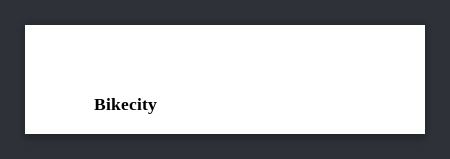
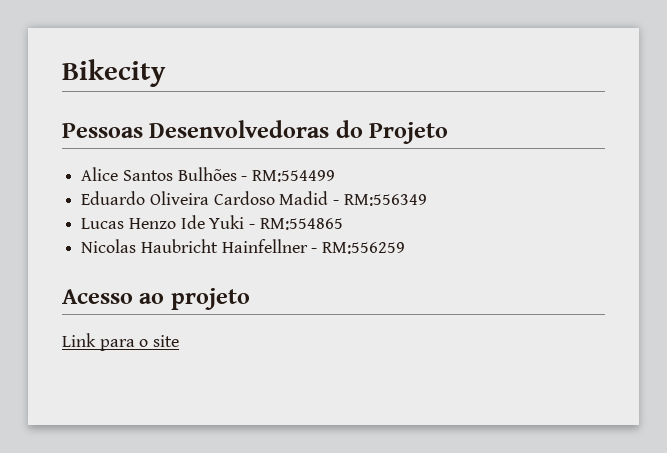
+ Pessoas Desenvolvedoras do Projeto
+ Alice Santos Bulhões - RM:554499
+ Eduardo Oliveira Cardoso Madid - RM:556349
+ Lucas Henzo Ide Yuki - RM:554865
+ Nicolas Haubricht Hainfellner - RM:556259
+ Acesso ao projeto
+ Link para o site

